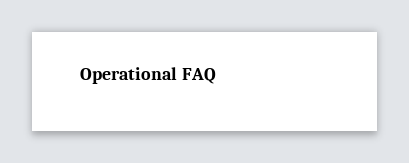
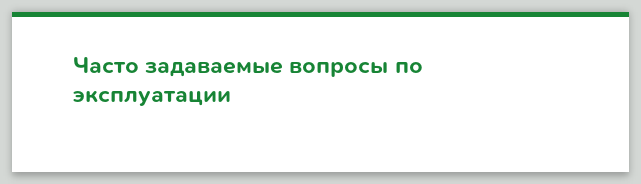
- Operational FAQ
+ Часто задаваемые вопросы по эксплуатации

